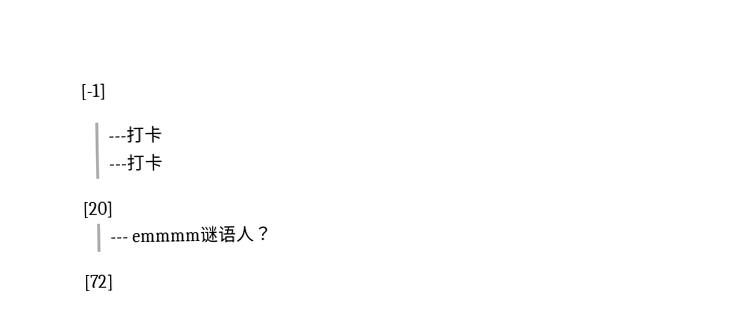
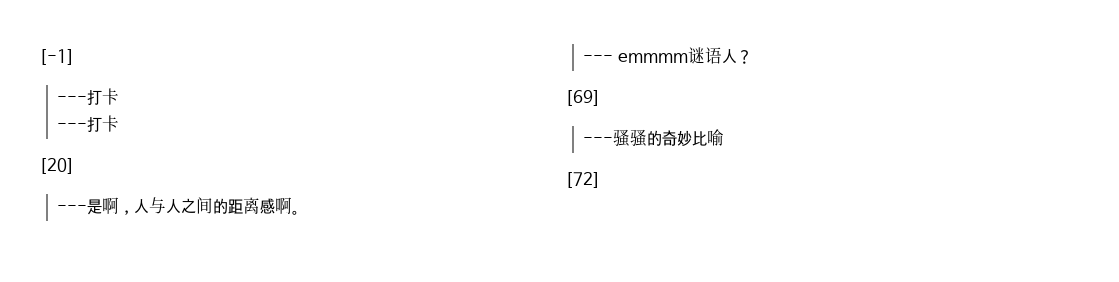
+ ---是啊，人与人之间的距离感啊。
+ [69]
+ ---骚骚的奇妙比喻

